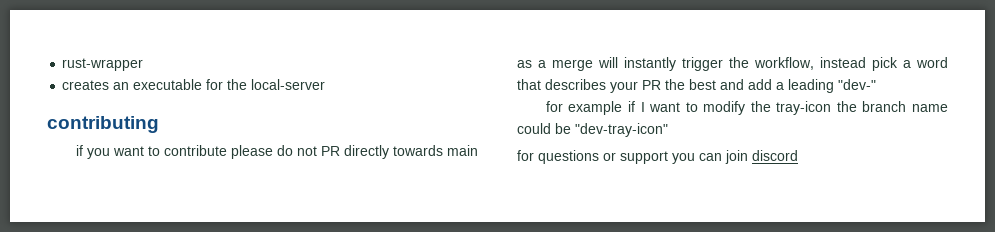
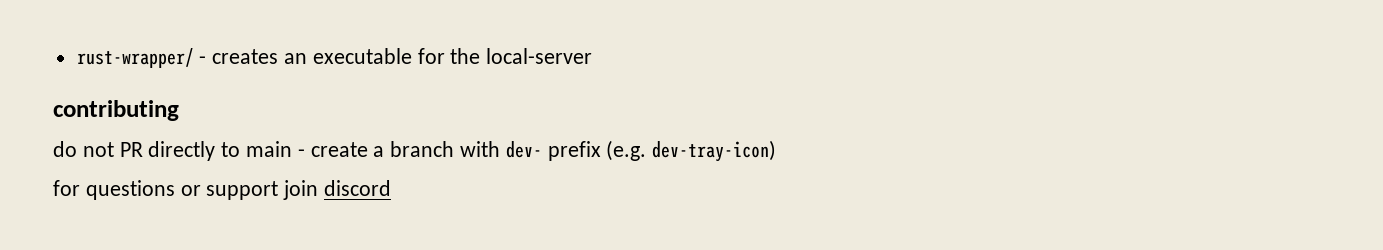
- rust-wrapper
- creates an executable for the local-server
+ rust-wrapper/ - creates an executable for the local-server
- if you want to contribute please do not PR directly towards main as a merge will instantly trigger the workflow, instead pick a word that describes your PR the best and add a leading "dev-"
- for example if I want to modify the tray-icon the branch name could be "dev-tray-icon"
+ do not PR directly to main - create a branch with dev- prefix (e.g. dev-tray-icon)
- for questions or support you can join discord
+ for questions or support join discord

